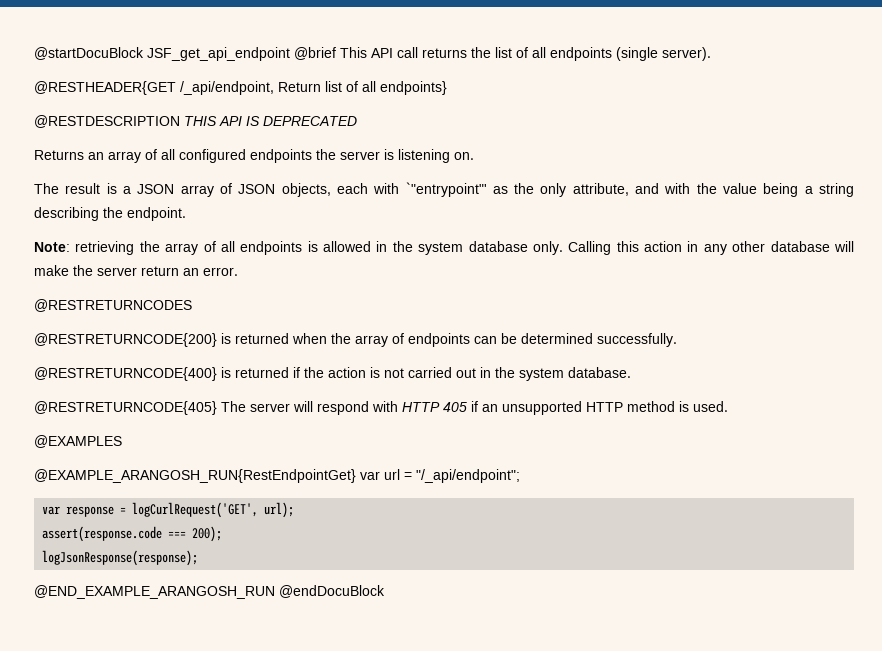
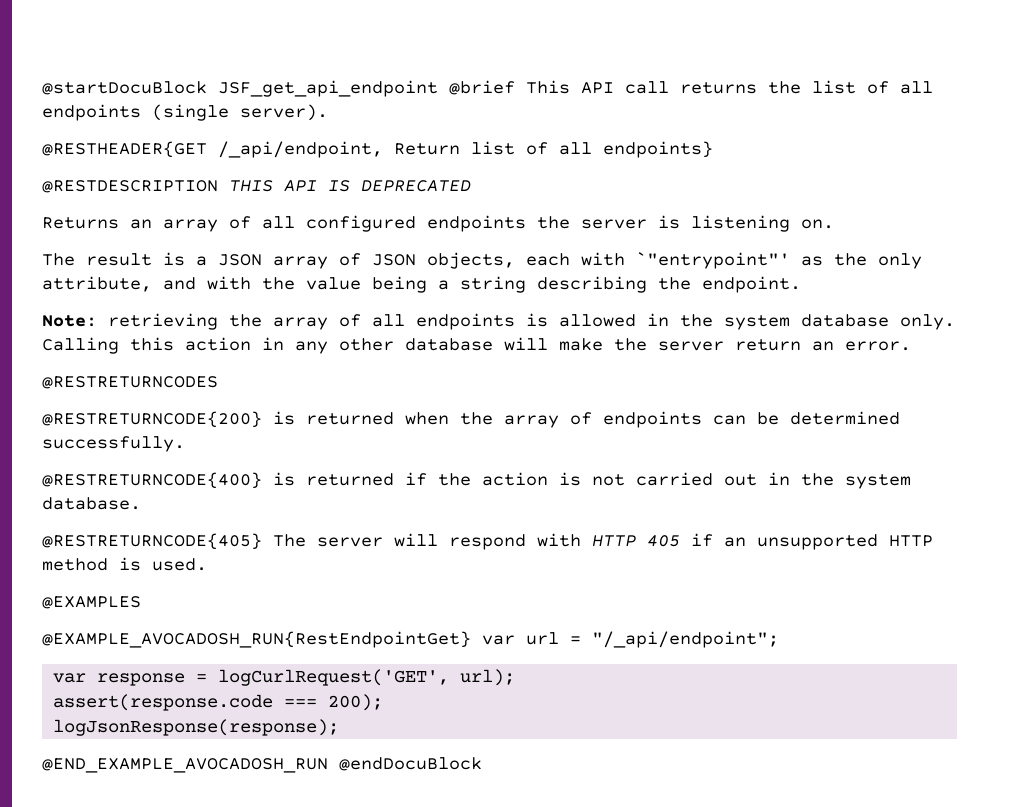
- @EXAMPLE_ARANGOSH_RUN{RestEndpointGet} var url = "/_api/endpoint";
+ @EXAMPLE_AVOCADOSH_RUN{RestEndpointGet} var url = "/_api/endpoint";
- @END_EXAMPLE_ARANGOSH_RUN @endDocuBlock
+ @END_EXAMPLE_AVOCADOSH_RUN @endDocuBlock

